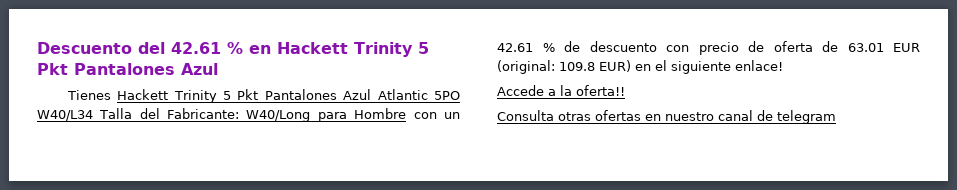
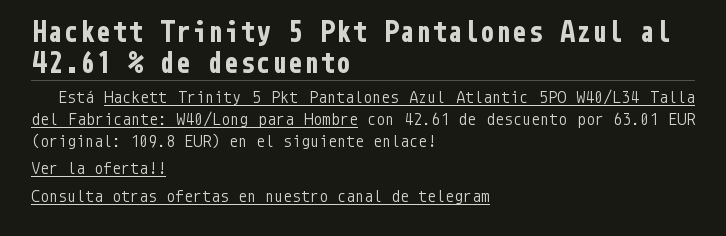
- Descuento del 42.61 % en Hackett Trinity 5 Pkt Pantalones Azul
- Tienes Hackett Trinity 5 Pkt Pantalones Azul Atlantic 5PO W40/L34 Talla del Fabricante: W40/Long para Hombre con un 42.61 % de descuento con precio de oferta de 63.01 EUR (original: 109.8 EUR) en el siguiente enlace!
+ Hackett Trinity 5 Pkt Pantalones Azul al 42.61 % de descuento
+ Está Hackett Trinity 5 Pkt Pantalones Azul Atlantic 5PO W40/L34 Talla del Fabricante: W40/Long para Hombre con 42.61 de descuento por 63.01 EUR (original: 109.8 EUR) en el siguiente enlace!
- Accede a la oferta!!
+ Ver la oferta!!

